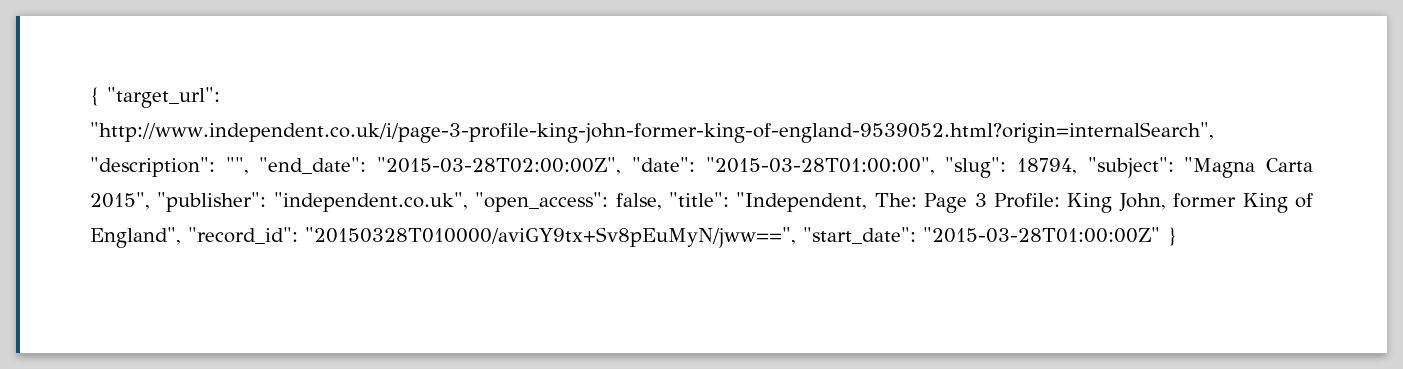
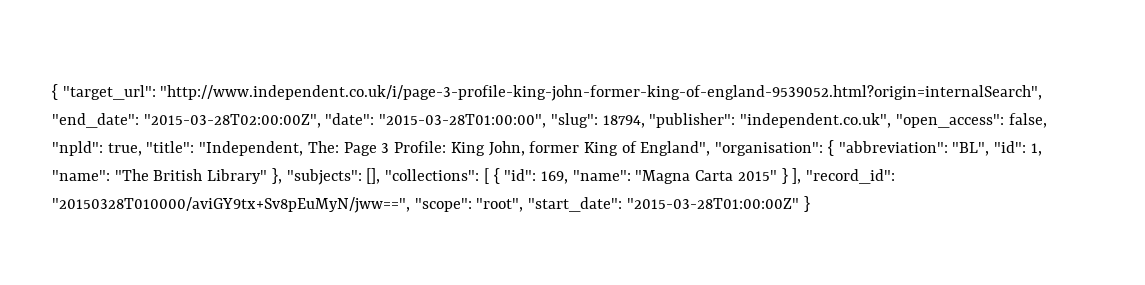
- { "target_url": "http://www.independent.co.uk/i/page-3-profile-king-john-former-king-of-england-9539052.html?origin=internalSearch", "description": "", "end_date": "2015-03-28T02:00:00Z", "date": "2015-03-28T01:00:00", "slug": 18794, "subject": "Magna Carta 2015", "publisher": "independent.co.uk", "open_access": false, "title": "Independent, The: Page 3 Profile: King John, former King of England", "record_id": "20150328T010000/aviGY9tx+Sv8pEuMyN/jww==", "start_date": "2015-03-28T01:00:00Z" }
+ { "target_url": "http://www.independent.co.uk/i/page-3-profile-king-john-former-king-of-england-9539052.html?origin=internalSearch", "end_date": "2015-03-28T02:00:00Z", "date": "2015-03-28T01:00:00", "slug": 18794, "publisher": "independent.co.uk", "open_access": false, "npld": true, "title": "Independent, The: Page 3 Profile: King John, former King of England", "organisation": { "abbreviation": "BL", "id": 1, "name": "The British Library" }, "subjects": [], "collections": [ { "id": 169, "name": "Magna Carta 2015" } ], "record_id": "20150328T010000/aviGY9tx+Sv8pEuMyN/jww==", "scope": "root", "start_date": "2015-03-28T01:00:00Z" }

